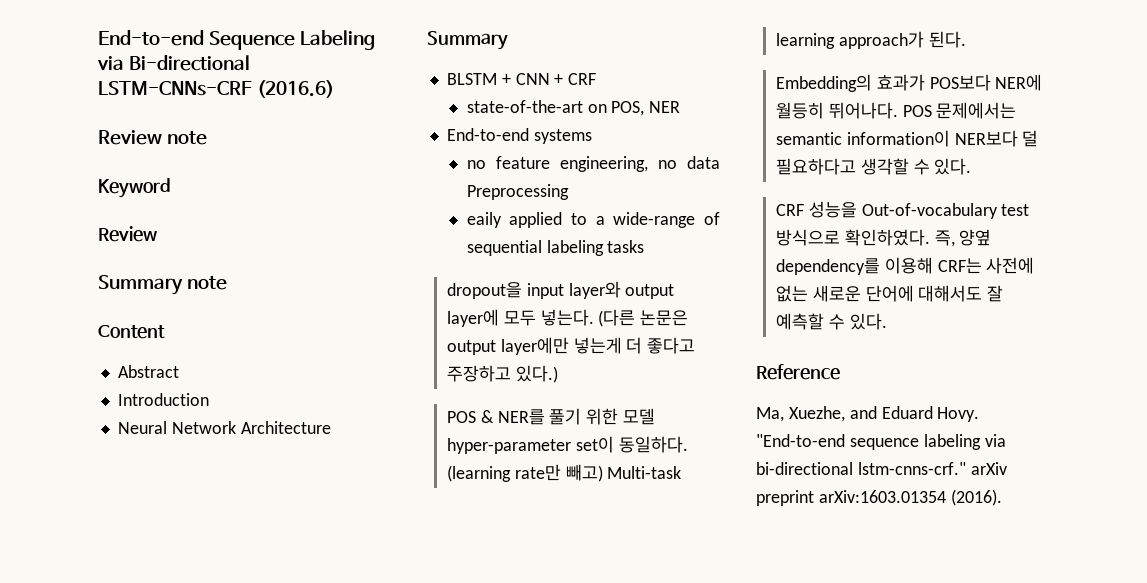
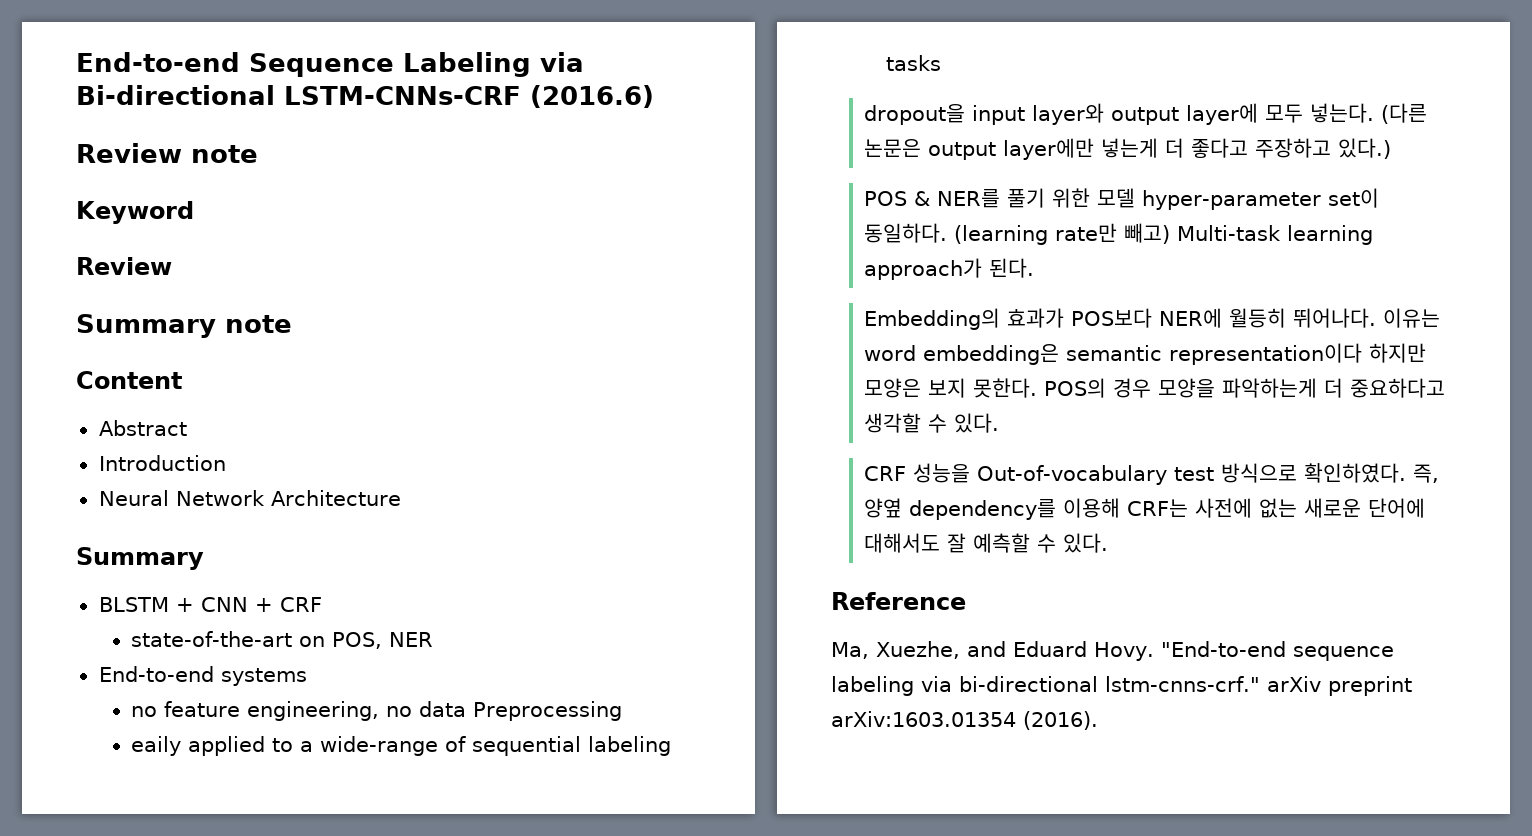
- POS 문제에서는 semantic information이 NER보다 덜 필요하다고 생각할 수 있다.
+ 이유는 word embedding은 semantic representation이다 하지만 모양은 보지 못한다. POS의 경우 모양을 파악하는게 더 중요하다고 생각할 수 있다.

